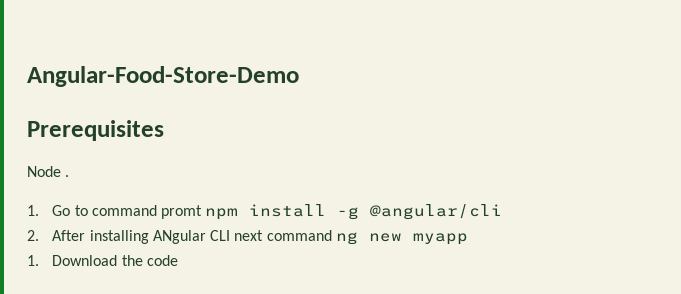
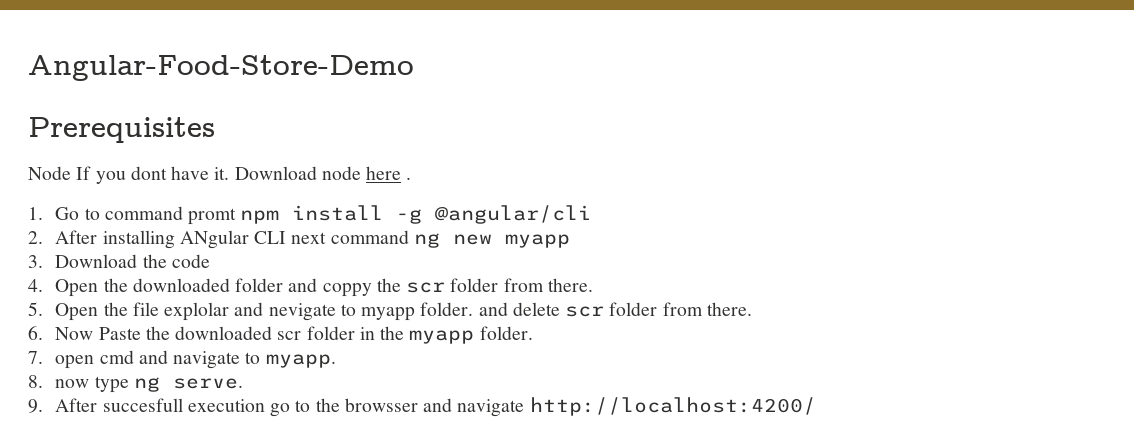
- Node .
+ Node If you dont have it. Download node here .
- 1. Download the code
+ 3. Download the code
+ 4. Open the downloaded folder and coppy the scr folder from there.
+ 5. Open the file explolar and nevigate to myapp folder. and delete scr folder from there.
+ 6. Now Paste the downloaded scr folder in the myapp folder.
+ 7. open cmd and navigate to myapp.
+ 8. now type ng serve.
+ 9. After succesfull execution go to the browsser and navigate http://localhost:4200/

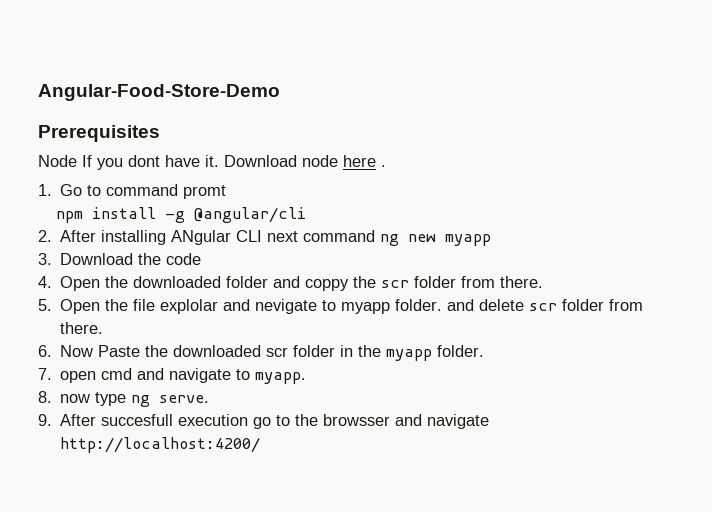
- 1. Go to command promt npm install -g @angular/cli
+ 1. Go to command promt
+ npm install -g @angular/cli

